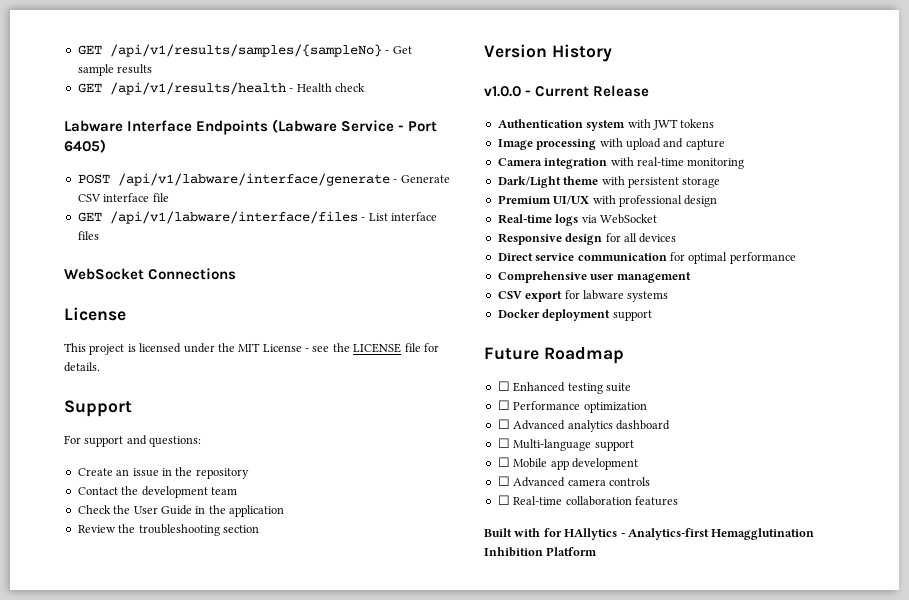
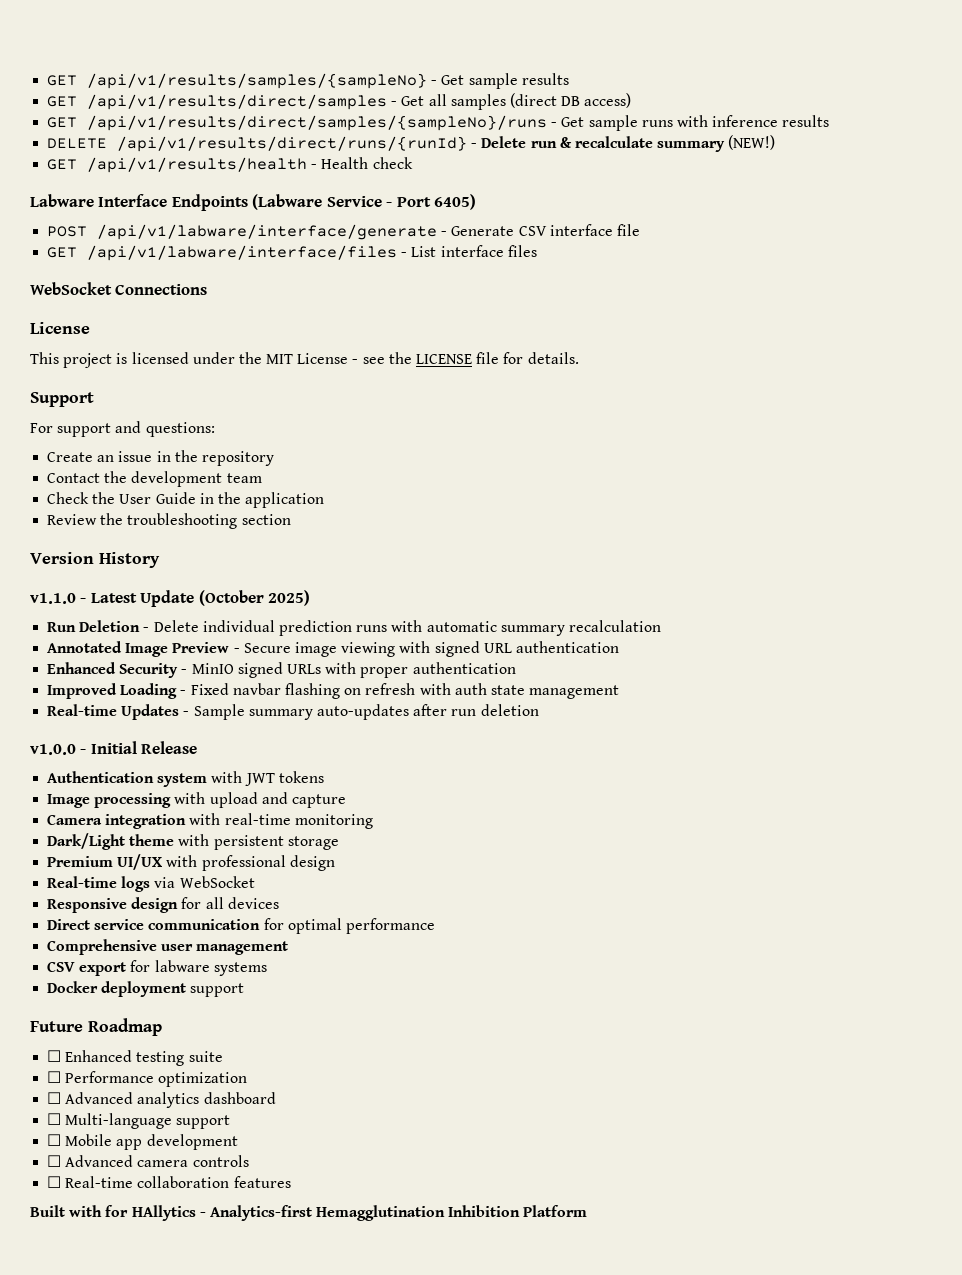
+ GET /api/v1/results/direct/samples - Get all samples (direct DB access)
+ GET /api/v1/results/direct/samples/{sampleNo}/runs - Get sample runs with inference results
+ DELETE /api/v1/results/direct/runs/{runId} - Delete run & recalculate summary (NEW!)
+ v1.1.0 - Latest Update (October 2025)
+ Run Deletion - Delete individual prediction runs with automatic summary recalculation
+ Annotated Image Preview - Secure image viewing with signed URL authentication
+ Enhanced Security - MinIO signed URLs with proper authentication
+ Improved Loading - Fixed navbar flashing on refresh with auth state management
+ Real-time Updates - Sample summary auto-updates after run deletion
- v1.0.0 - Current Release
+ v1.0.0 - Initial Release

